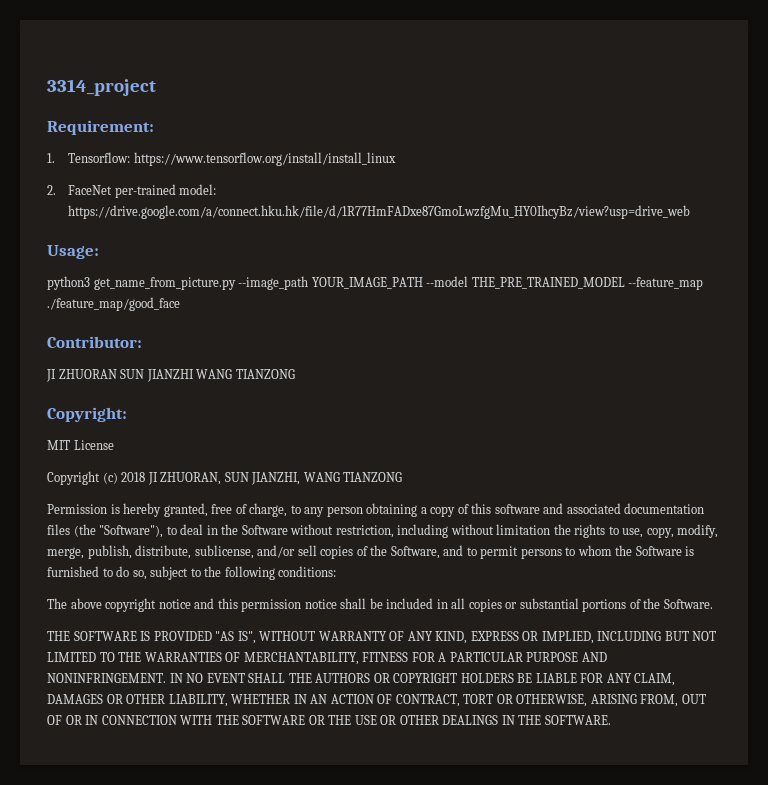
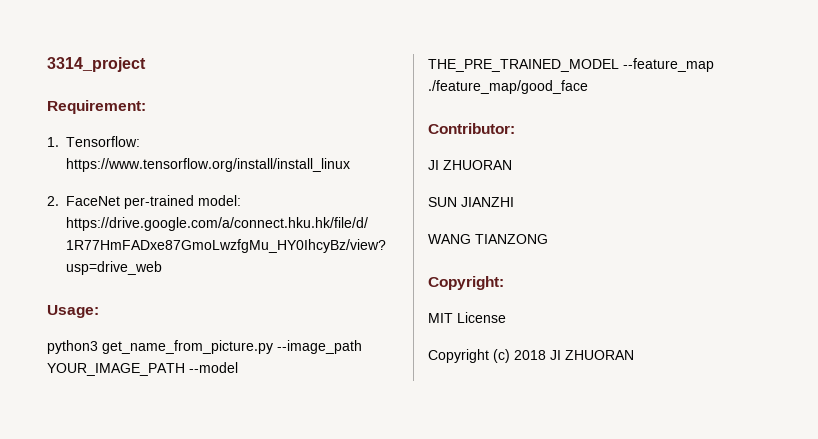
  Contributor:
- JI ZHUORAN SUN JIANZHI WANG TIANZONG
+ JI ZHUORAN
+ SUN JIANZHI
+ WANG TIANZONG
- Copyright (c) 2018 JI ZHUORAN, SUN JIANZHI, WANG TIANZONG
- Permission is hereby granted, free of charge, to any person obtaining a copy of this software and associated documentation files (the "Software"), to deal in the Software without restriction, including without limitation the rights to use, copy, modify, merge, publish, distribute, sublicense, and/or sell copies of the Software, and to permit persons to whom the Software is furnished to do so, subject to the following conditions:
- The above copyright notice and this permission notice shall be included in all copies or substantial portions of the Software.
- THE SOFTWARE IS PROVIDED "AS IS", WITHOUT WARRANTY OF ANY KIND, EXPRESS OR IMPLIED, INCLUDING BUT NOT LIMITED TO THE WARRANTIES OF MERCHANTABILITY, FITNESS FOR A PARTICULAR PURPOSE AND NONINFRINGEMENT. IN NO EVENT SHALL THE AUTHORS OR COPYRIGHT HOLDERS BE LIABLE FOR ANY CLAIM, DAMAGES OR OTHER LIABILITY, WHETHER IN AN ACTION OF CONTRACT, TORT OR OTHERWISE, ARISING FROM, OUT OF OR IN CONNECTION WITH THE SOFTWARE OR THE USE OR OTHER DEALINGS IN THE SOFTWARE.
+ Copyright (c) 2018 JI ZHUORAN

